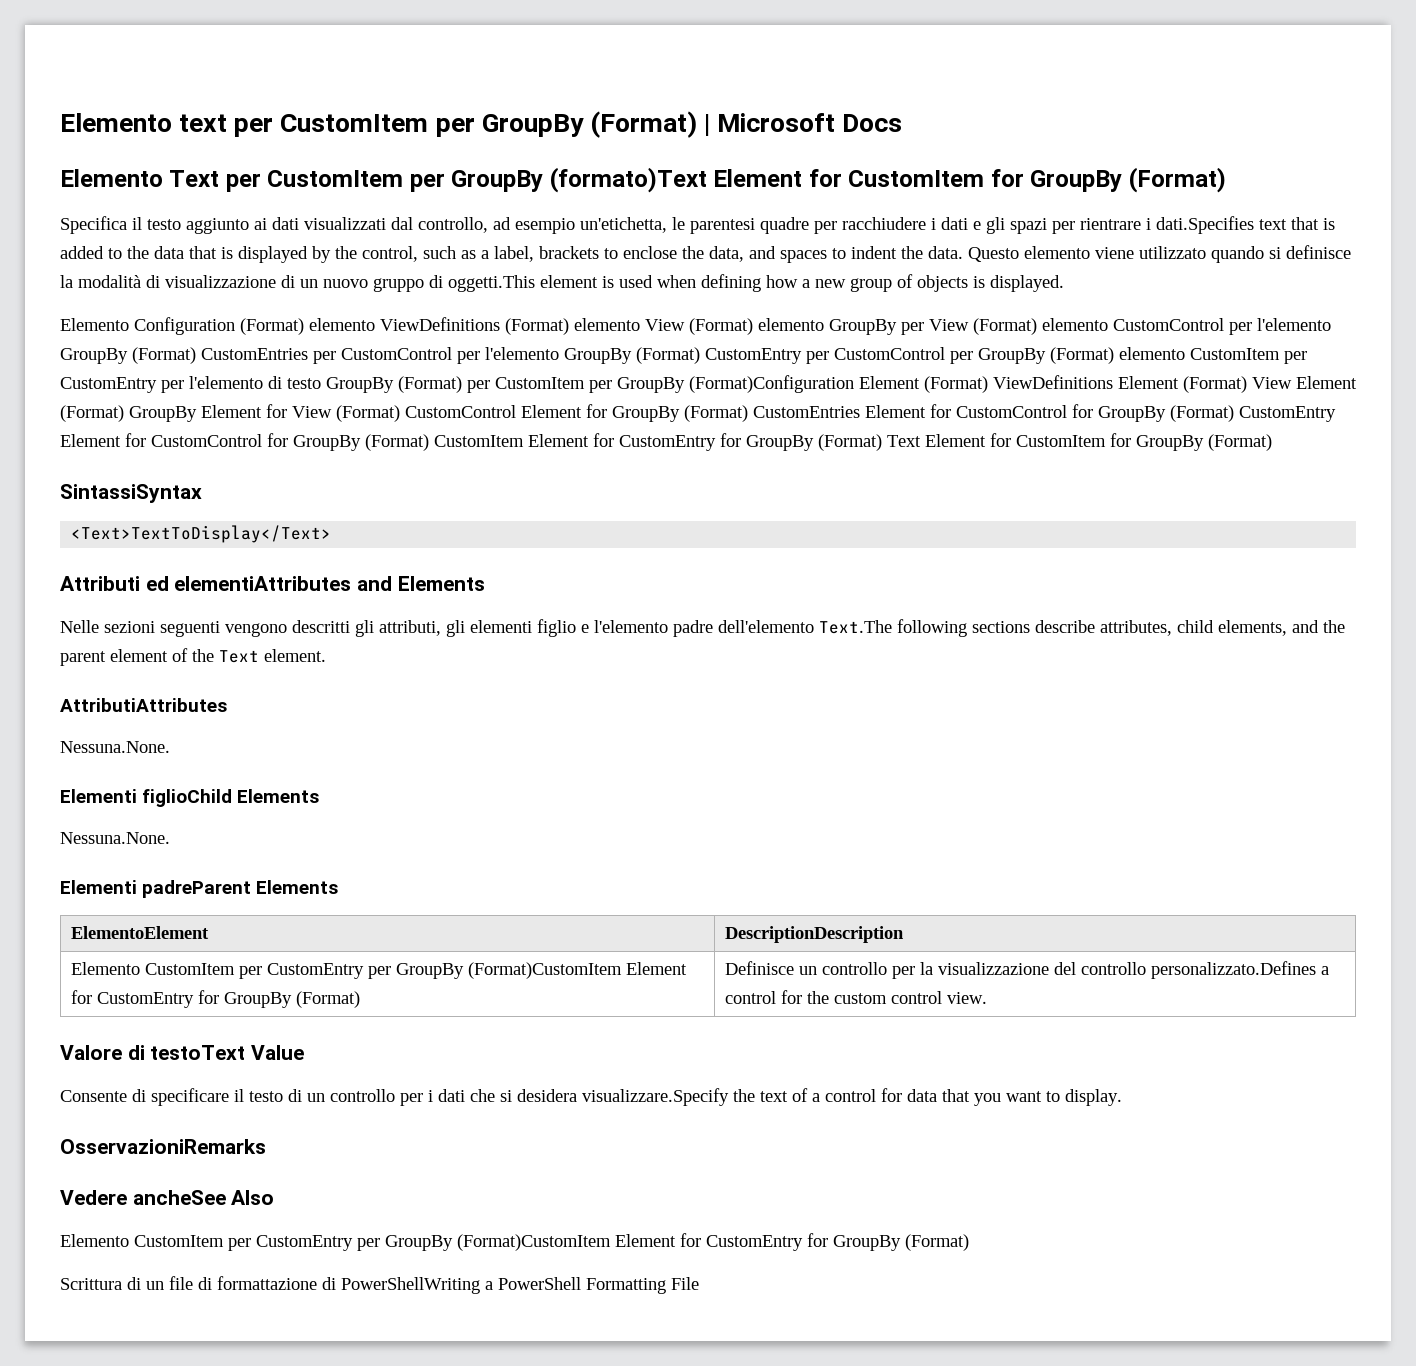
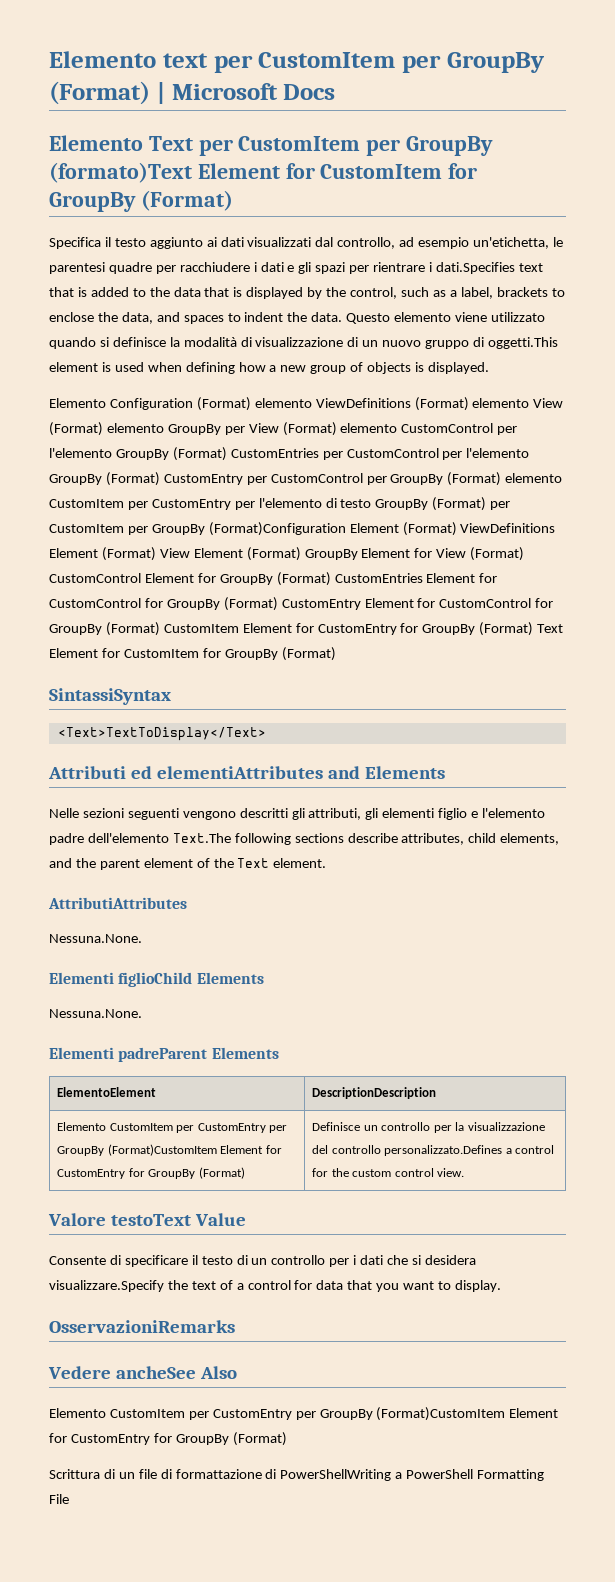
- Valore di testoText Value
+ Valore testoText Value

